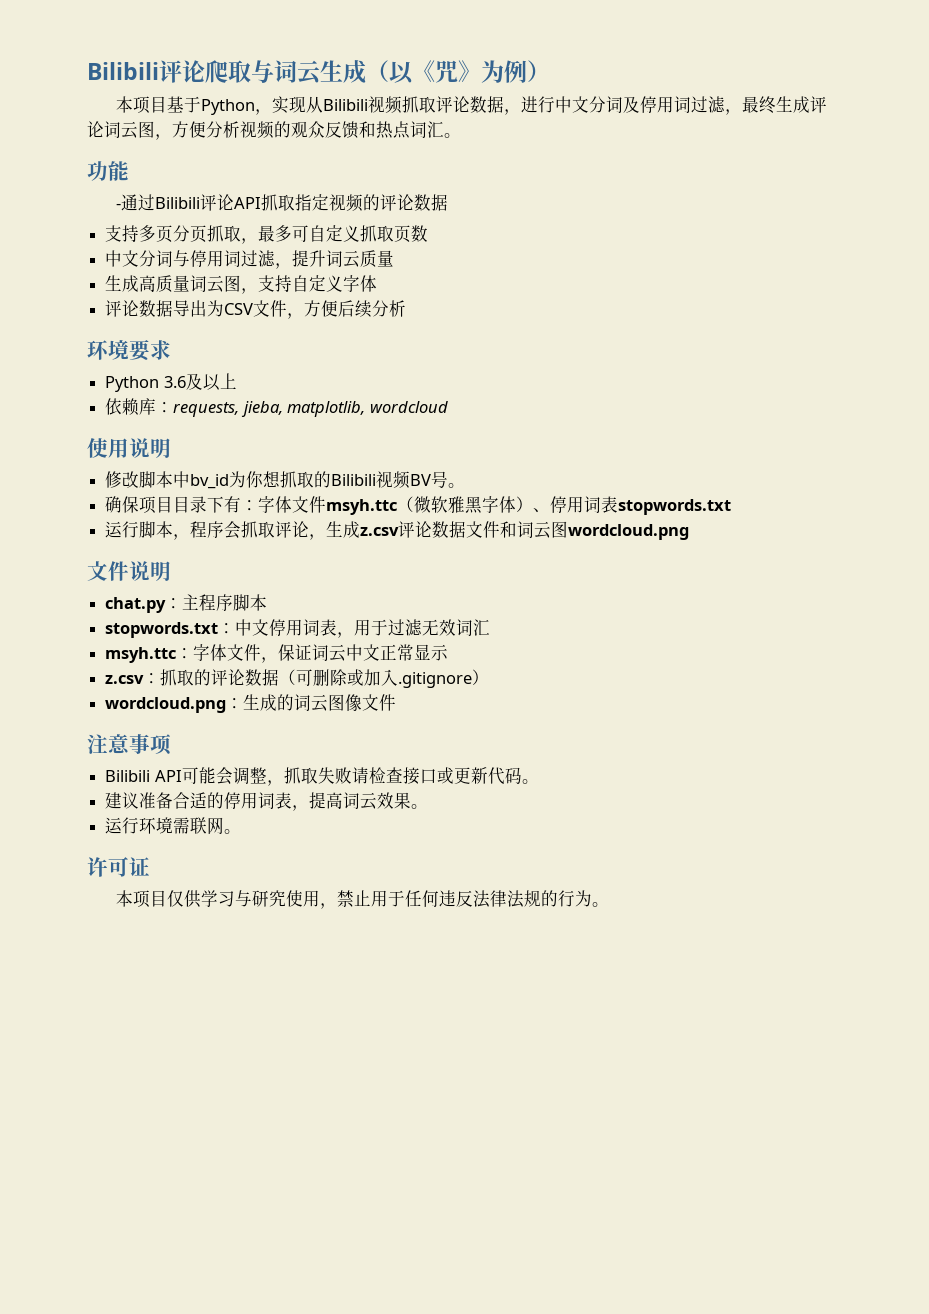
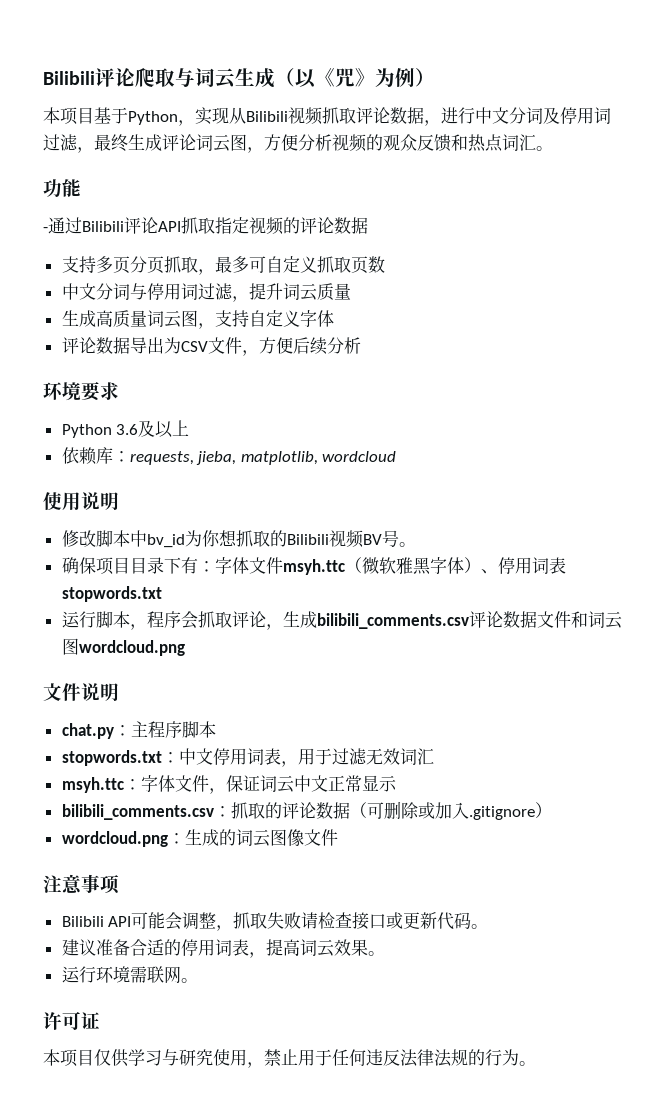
- 运行脚本，程序会抓取评论，生成z.csv评论数据文件和词云图wordcloud.png
+ 运行脚本，程序会抓取评论，生成bilibili_comments.csv评论数据文件和词云图wordcloud.png
- z.csv：抓取的评论数据（可删除或加入.gitignore）
+ bilibili_comments.csv：抓取的评论数据（可删除或加入.gitignore）

